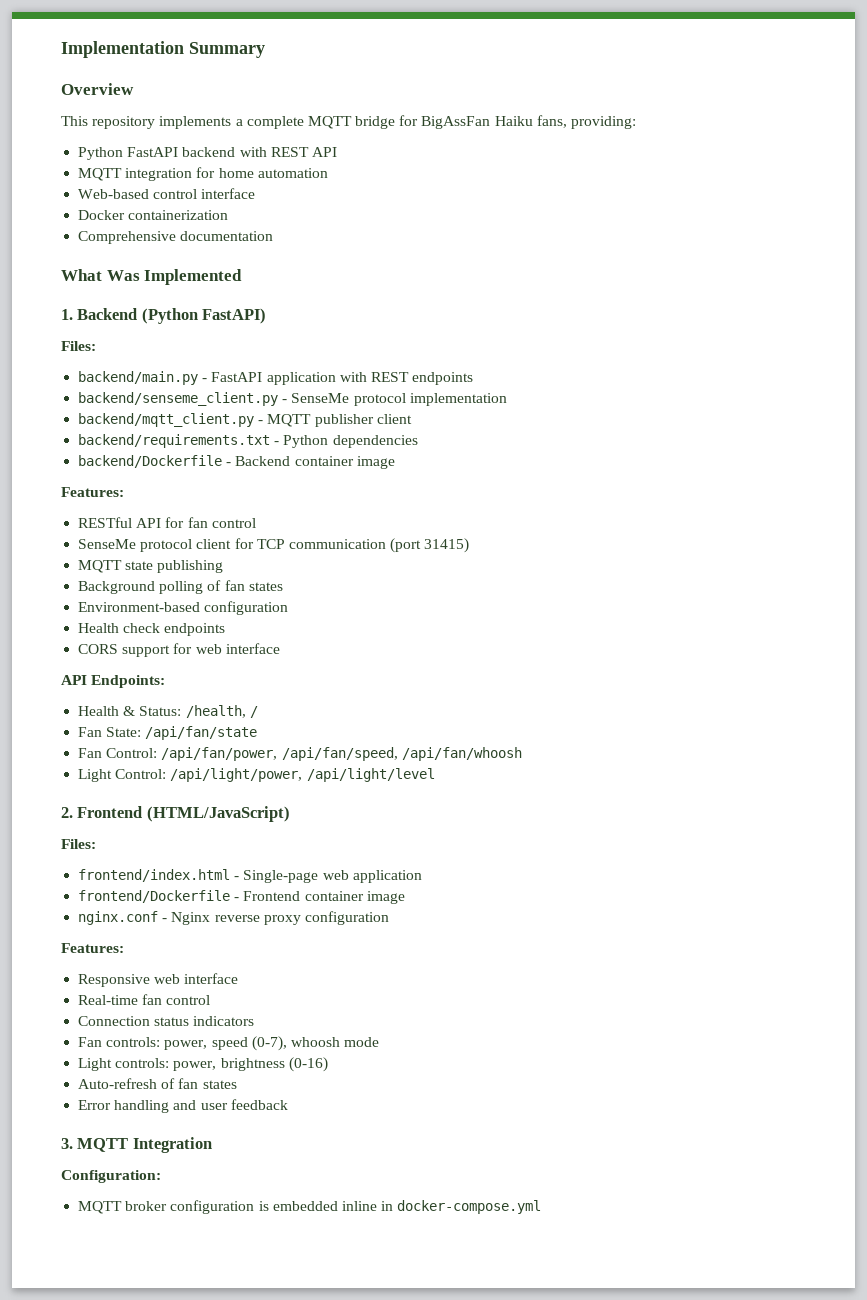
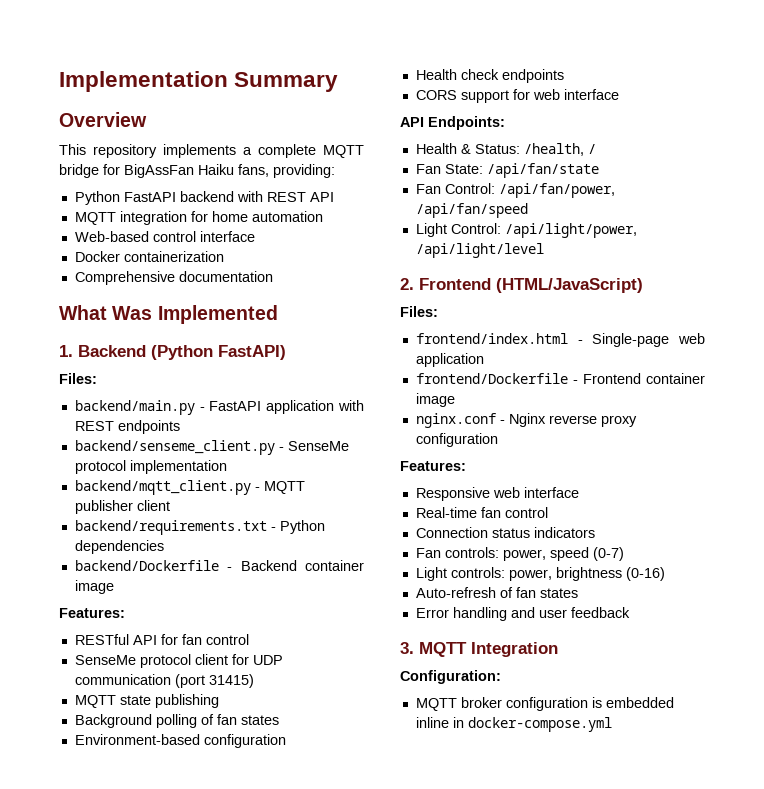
- SenseMe protocol client for TCP communication (port 31415)
+ SenseMe protocol client for UDP communication (port 31415)
- Fan Control: /api/fan/power, /api/fan/speed, /api/fan/whoosh
+ Fan Control: /api/fan/power, /api/fan/speed
- Fan controls: power, speed (0-7), whoosh mode
+ Fan controls: power, speed (0-7)

